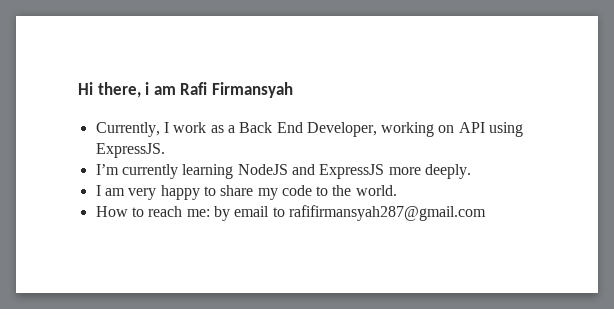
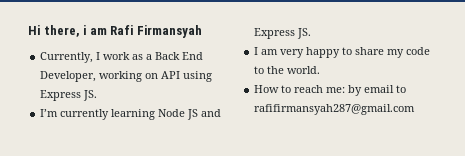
- Currently, I work as a Back End Developer, working on API using ExpressJS.
+ Currently, I work as a Back End Developer, working on API using Express JS.
- I’m currently learning NodeJS and ExpressJS more deeply.
+ I’m currently learning Node JS and Express JS.

